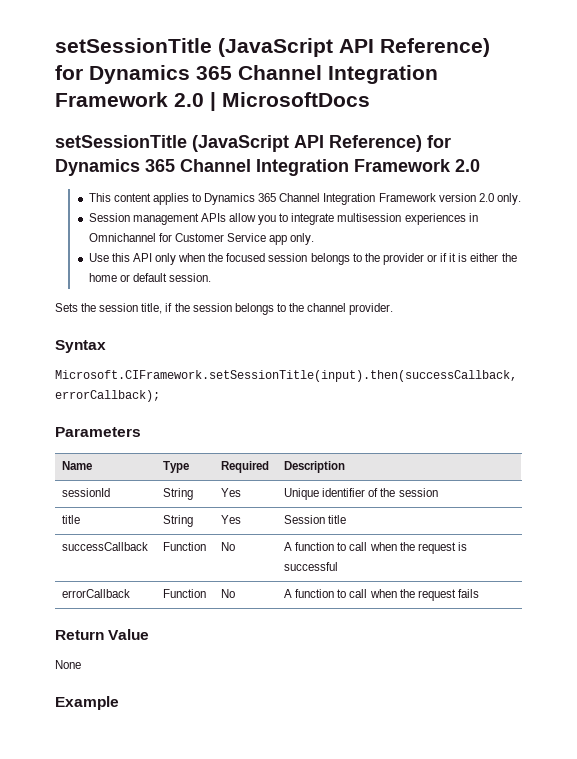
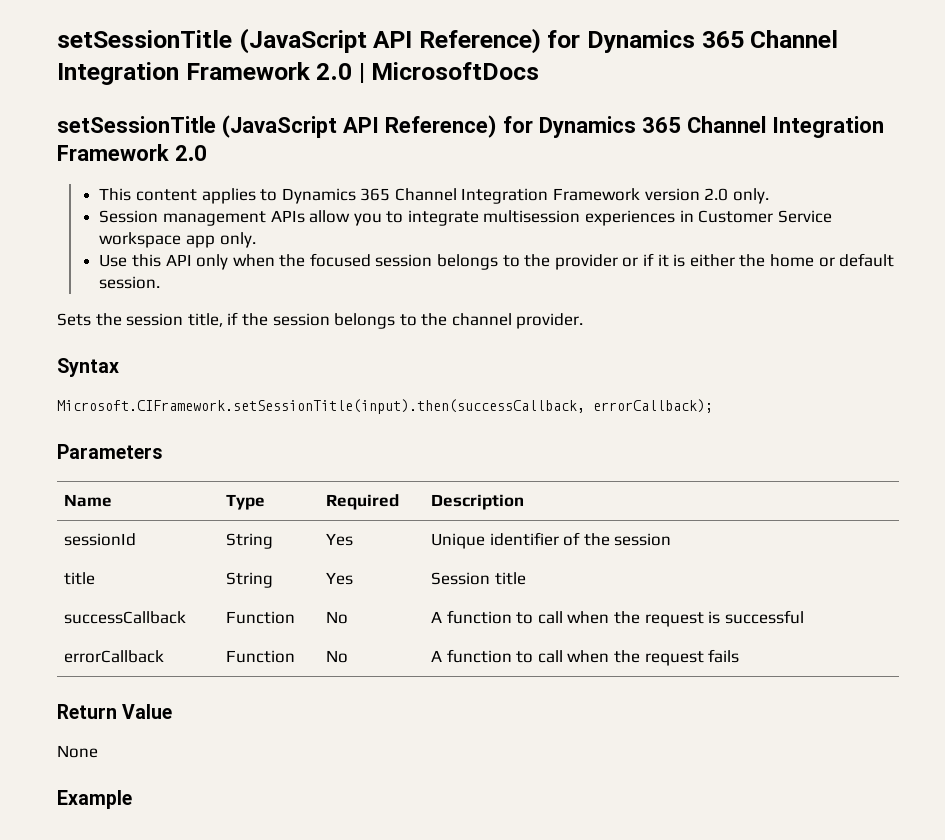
- Session management APIs allow you to integrate multisession experiences in Omnichannel for Customer Service app only.
+ Session management APIs allow you to integrate multisession experiences in Customer Service workspace app only.

